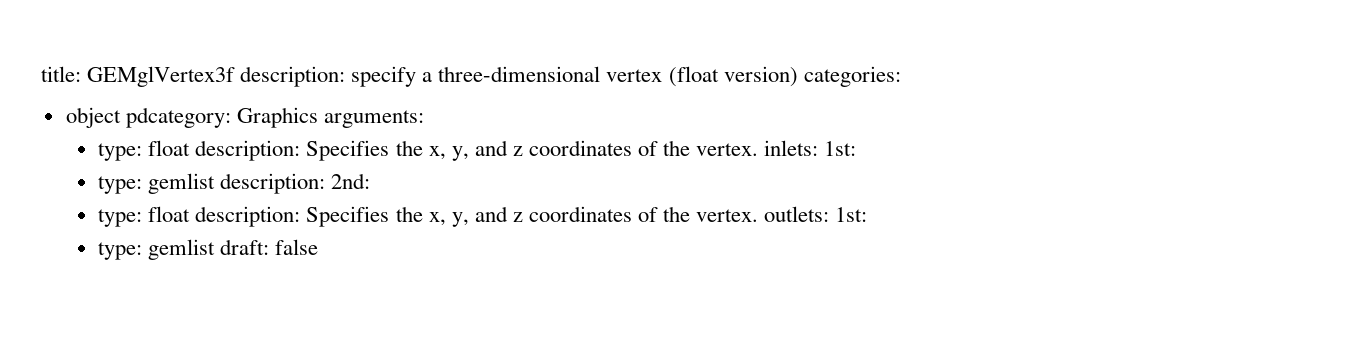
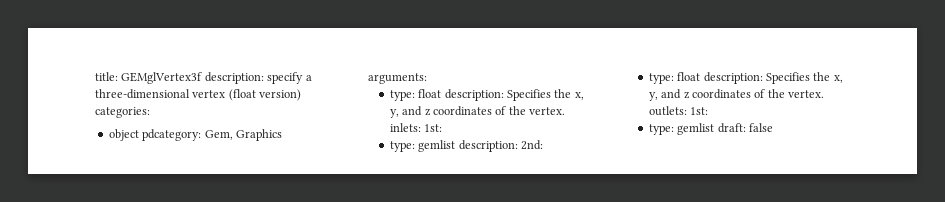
- object pdcategory: Graphics arguments:
+ object pdcategory: Gem, Graphics arguments:

